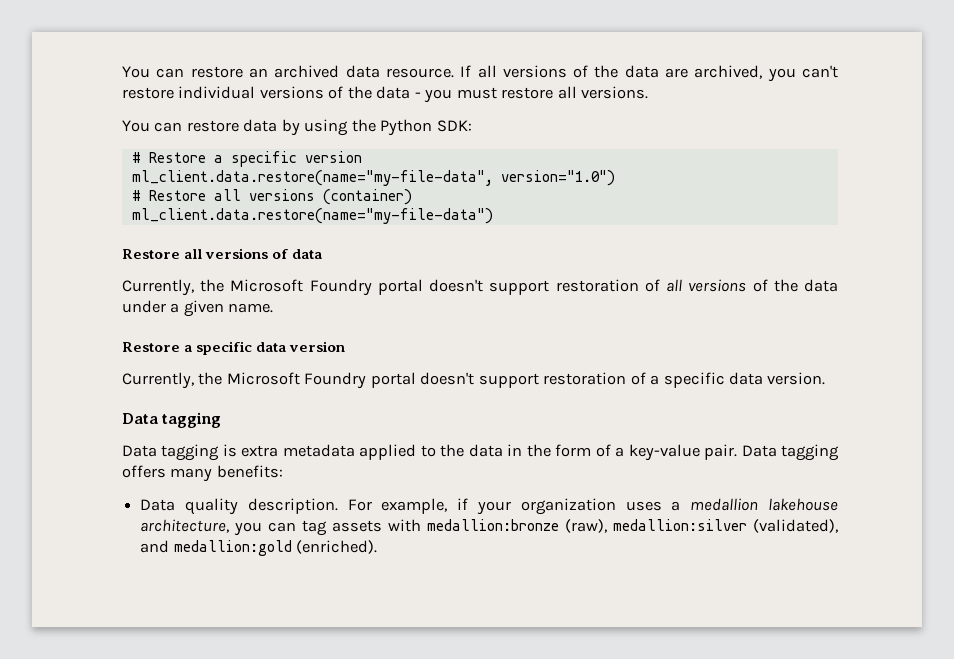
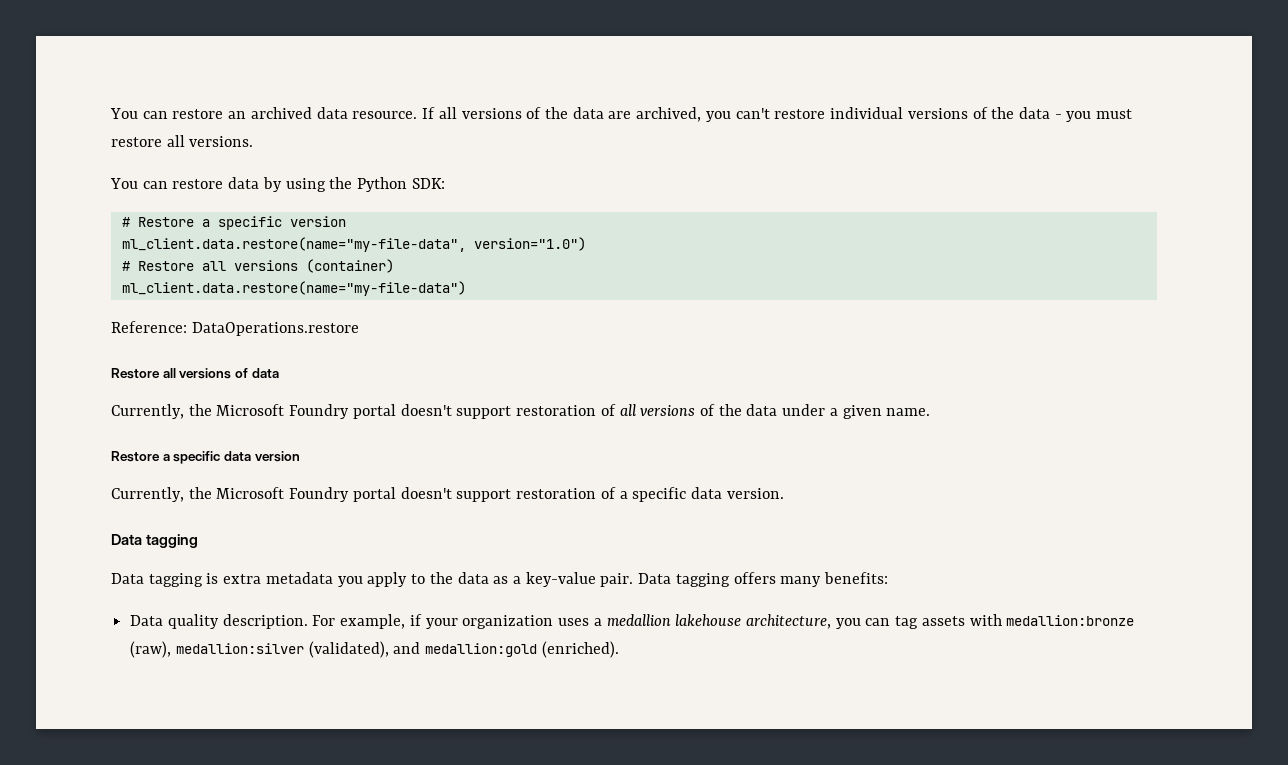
+ Reference: DataOperations.restore
- Data tagging is extra metadata applied to the data in the form of a key-value pair.
+ Data tagging is extra metadata you apply to the data as a key-value pair.

